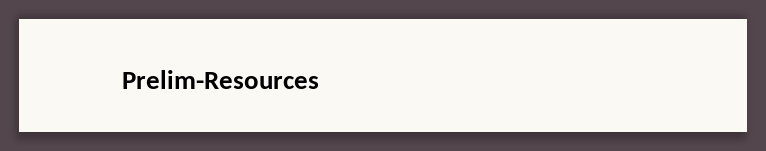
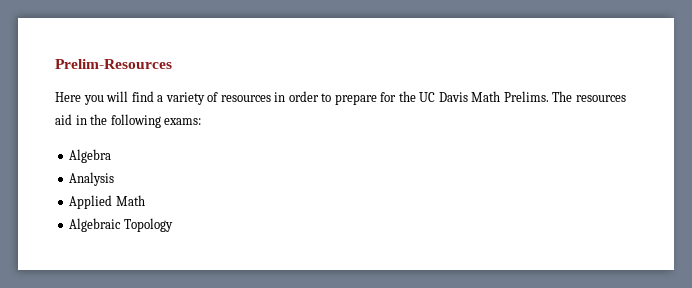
+ Here you will find a variety of resources in order to prepare for the UC Davis Math Prelims. The resources aid in the following exams:
+ Algebra
+ Analysis
+ Applied Math
+ Algebraic Topology

